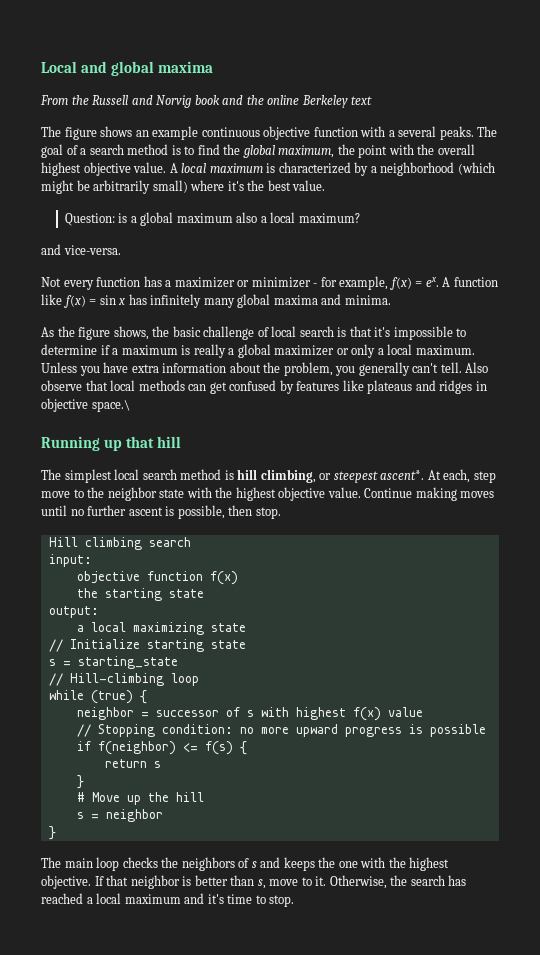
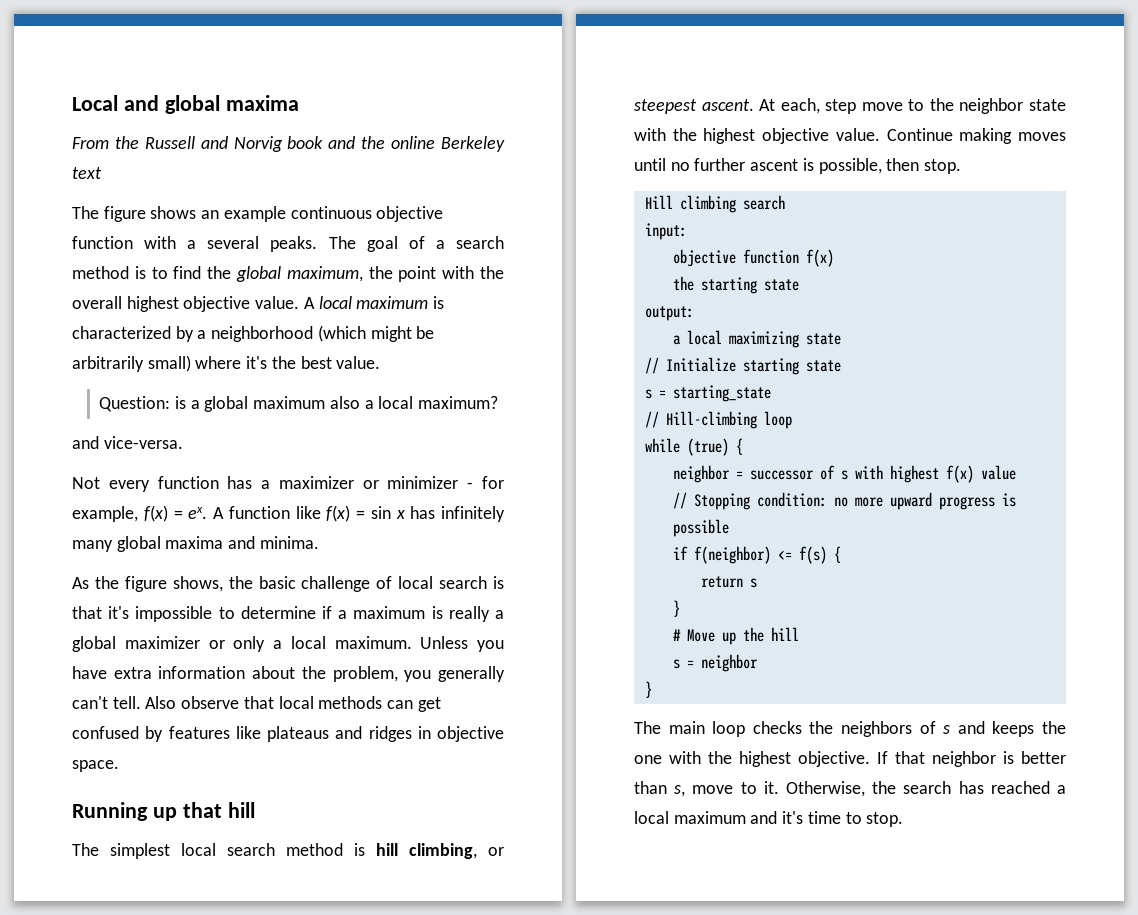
- Also observe that local methods can get confused by features like plateaus and ridges in objective space.\
+ Also observe that local methods can get confused by features like plateaus and ridges in objective space.
- The simplest local search method is hill climbing, or steepest ascent*.
+ The simplest local search method is hill climbing, or steepest ascent.

